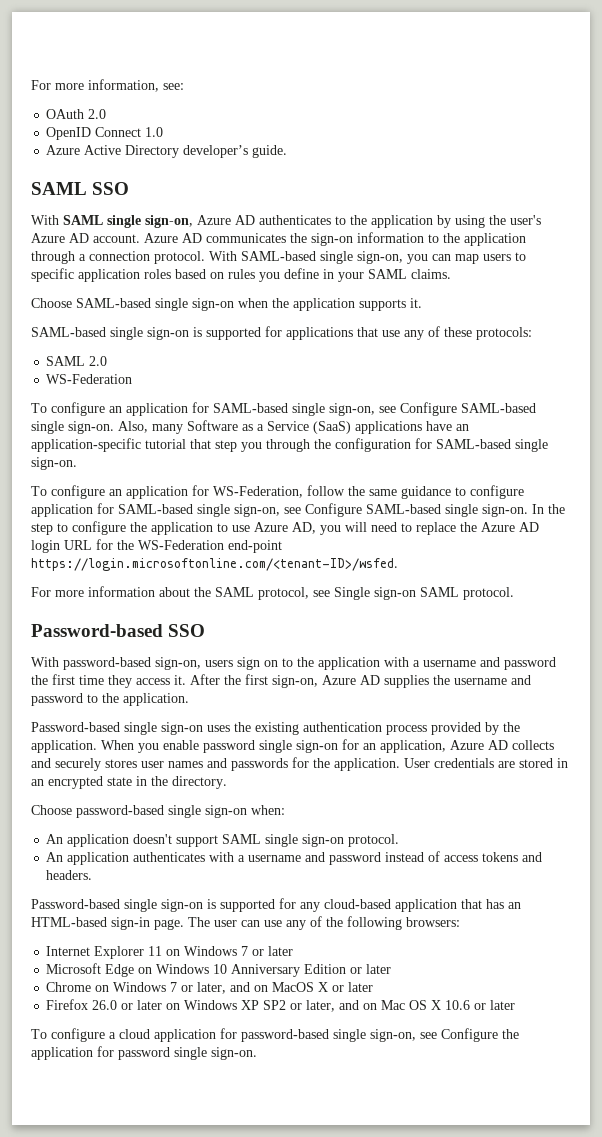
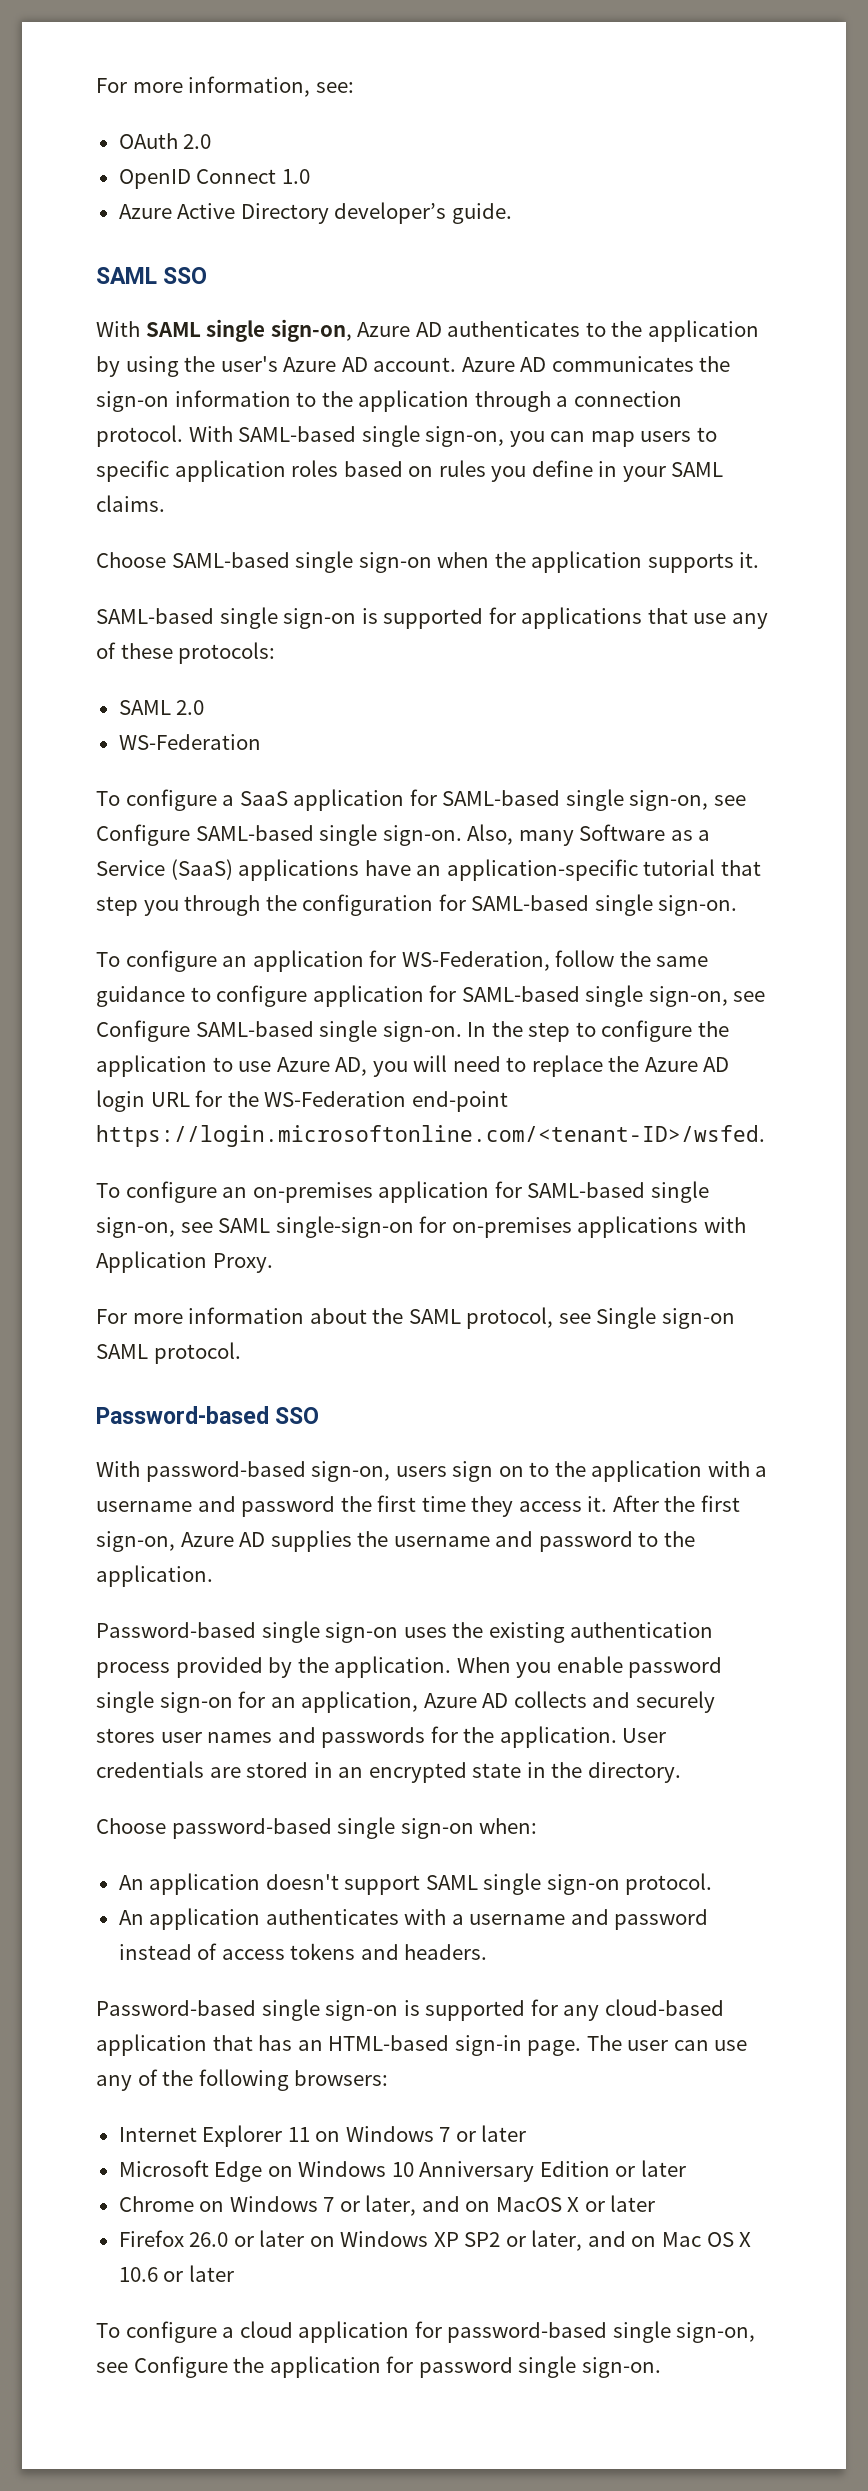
- To configure an application for SAML-based single sign-on, see Configure SAML-based single sign-on.
+ To configure a SaaS application for SAML-based single sign-on, see Configure SAML-based single sign-on.
+ To configure an on-premises application for SAML-based single sign-on, see SAML single-sign-on for on-premises applications with Application Proxy.

